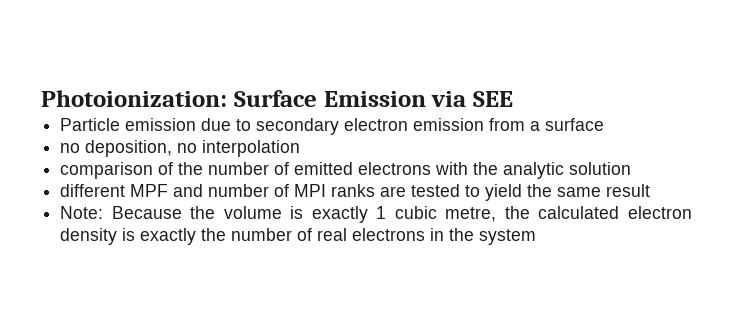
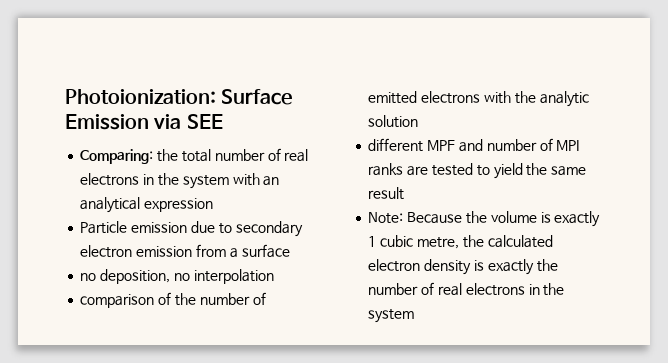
+ Comparing: the total number of real electrons in the system with an analytical expression

